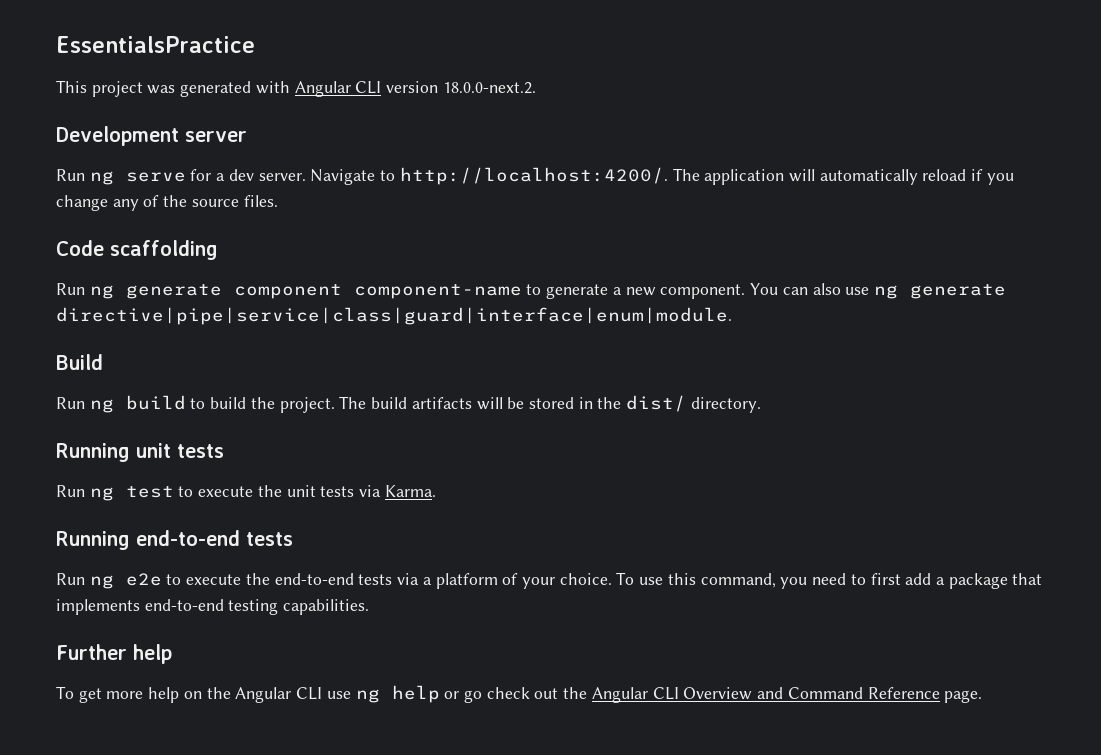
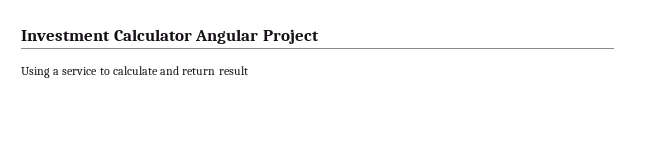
- EssentialsPractice
- This project was generated with Angular CLI version 18.0.0-next.2.
- Development server
- Run ng serve for a dev server. Navigate to http://localhost:4200/. The application will automatically reload if you change any of the source files.
- Code scaffolding
- Run ng generate component component-name to generate a new component. You can also use ng generate directive|pipe|service|class|guard|interface|enum|module.
- Build
- Run ng build to build the project. The build artifacts will be stored in the dist/ directory.
- Running unit tests
- Run ng test to execute the unit tests via Karma.
- Running end-to-end tests
- Run ng e2e to execute the end-to-end tests via a platform of your choice. To use this command, you need to first add a package that implements end-to-end testing capabilities.
- Further help
- To get more help on the Angular CLI use ng help or go check out the Angular CLI Overview and Command Reference page.
+ Investment Calculator Angular Project
+ Using a service to calculate and return result

